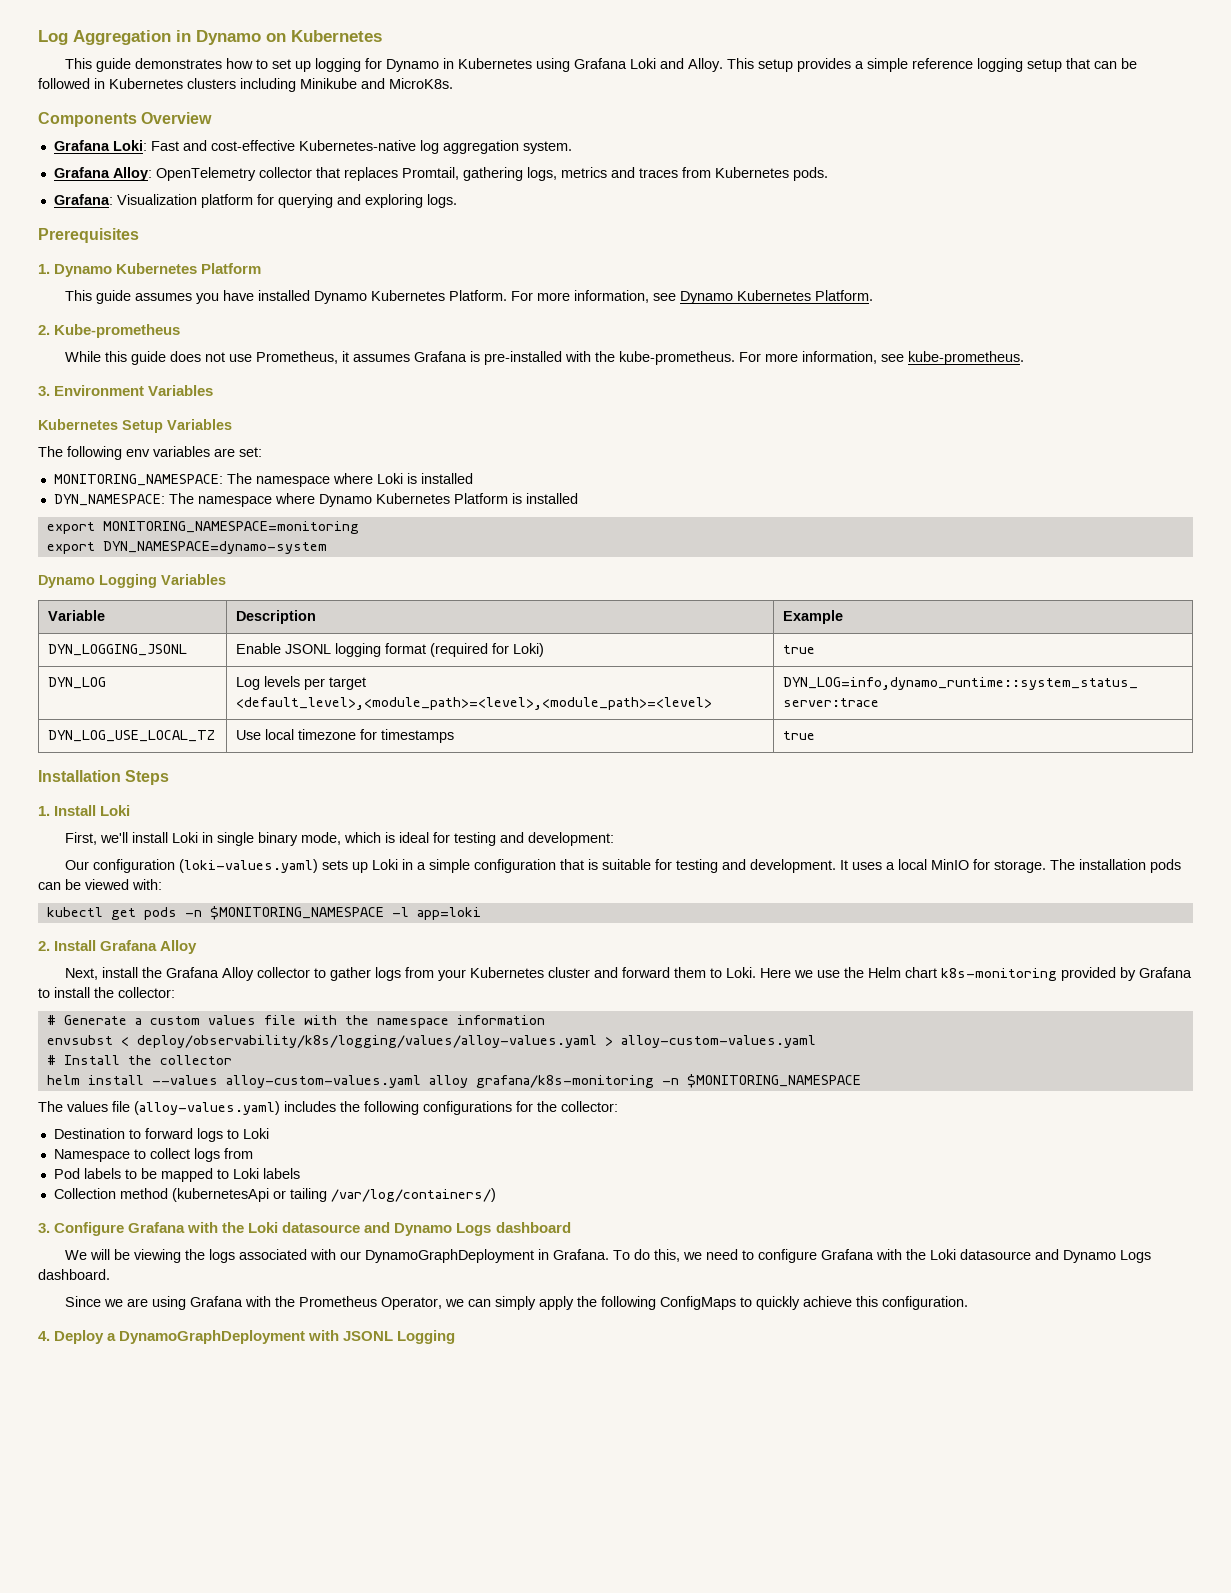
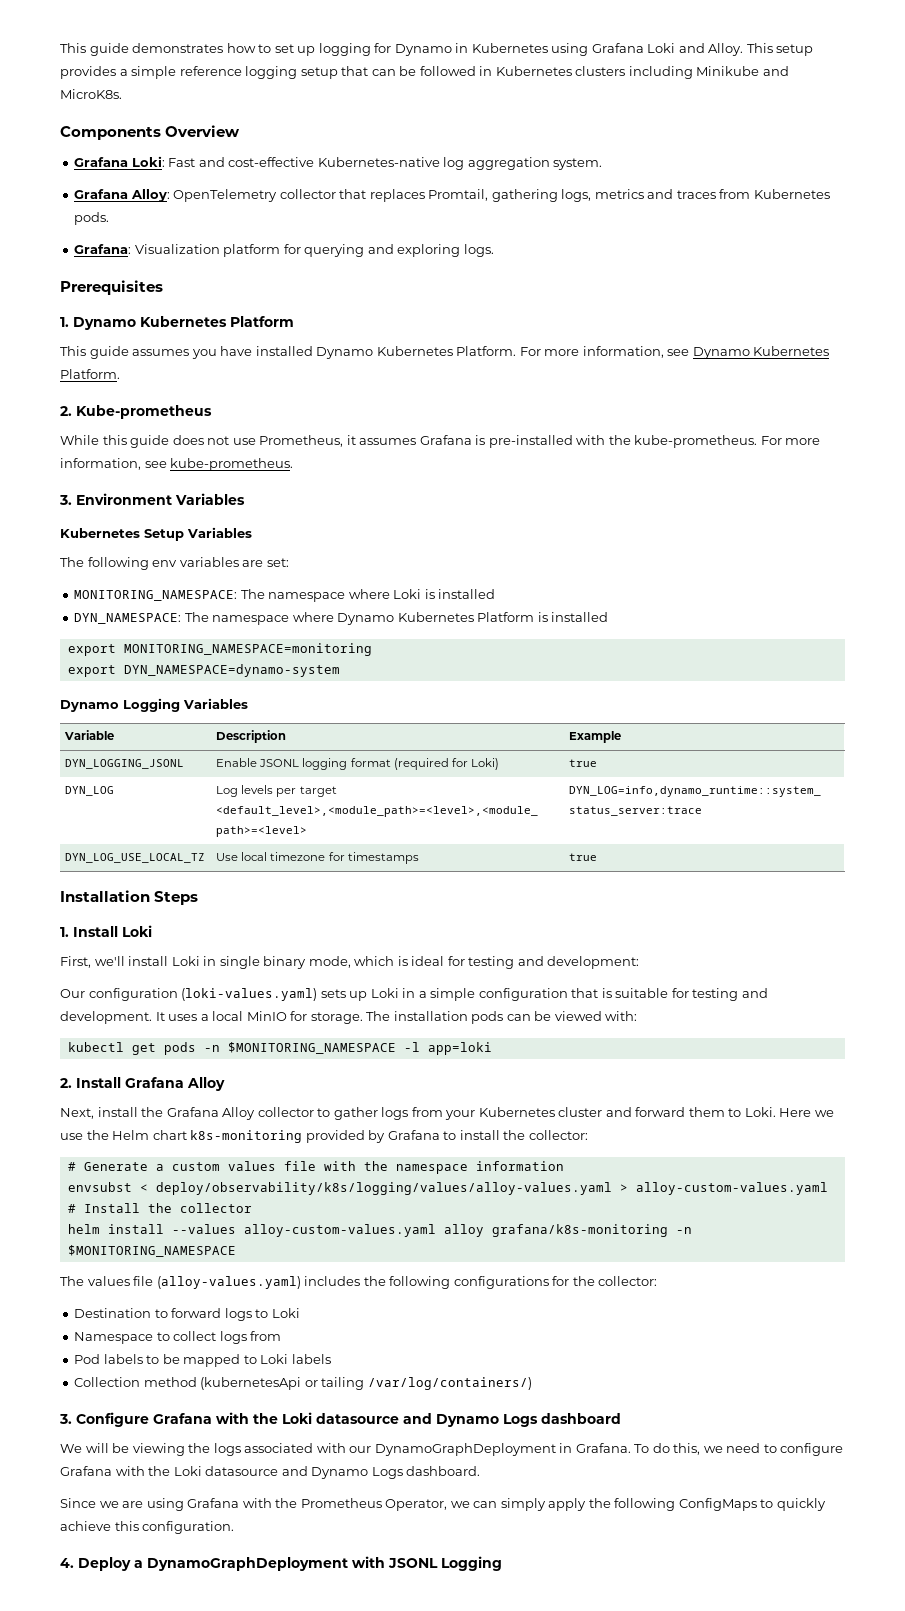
- Log Aggregation in Dynamo on Kubernetes

